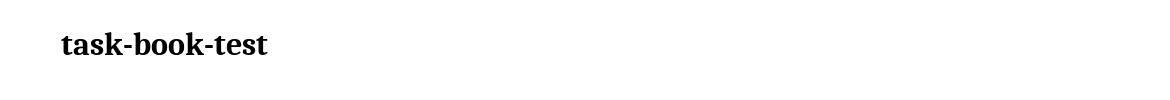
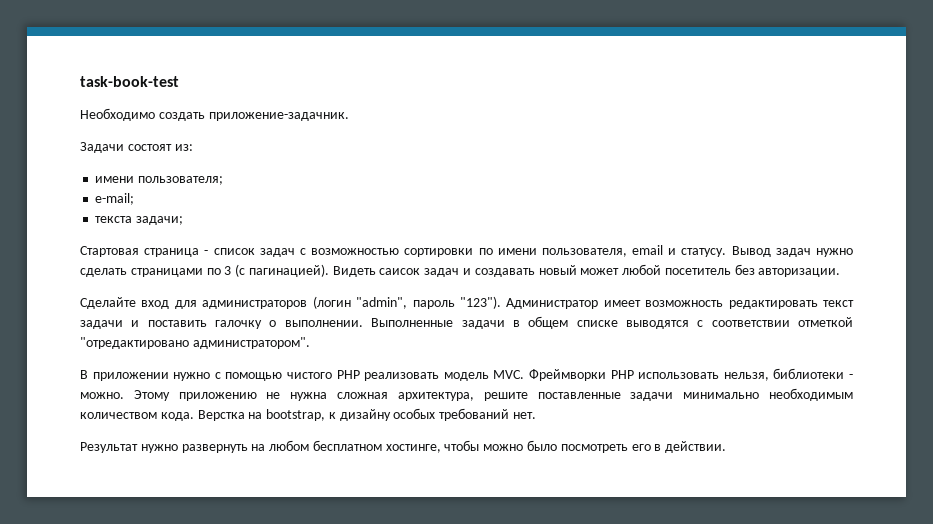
+ Необходимо создать приложение-задачник.
+ Задачи состоят из:
+ имени пользователя;
+ e-mail;
+ текста задачи;
+ Стартовая страница - список задач с возможностью сортировки по имени пользователя, email и статусу. Вывод задач нужно сделать страницами по 3 (с пагинацией). Видеть саисок задач и создавать новый может любой посетитель без авторизации.
+ Сделайте вход для администраторов (логин "admin", пароль "123"). Администратор имеет возможность редактировать текст задачи и поставить галочку о выполнении. Выполненные задачи в общем списке выводятся с соответствии отметкой "отредактировано администратором".
+ В приложении нужно с помощью чистого PHP реализовать модель MVC. Фреймворки PHP использовать нельзя, библиотеки - можно. Этому приложению не нужна сложная архитектура, решите поставленные задачи минимально необходимым количеством кода. Верстка на bootstrap, к дизайну особых требований нет.
+ Результат нужно развернуть на любом бесплатном хостинге, чтобы можно было посмотреть его в действии.

